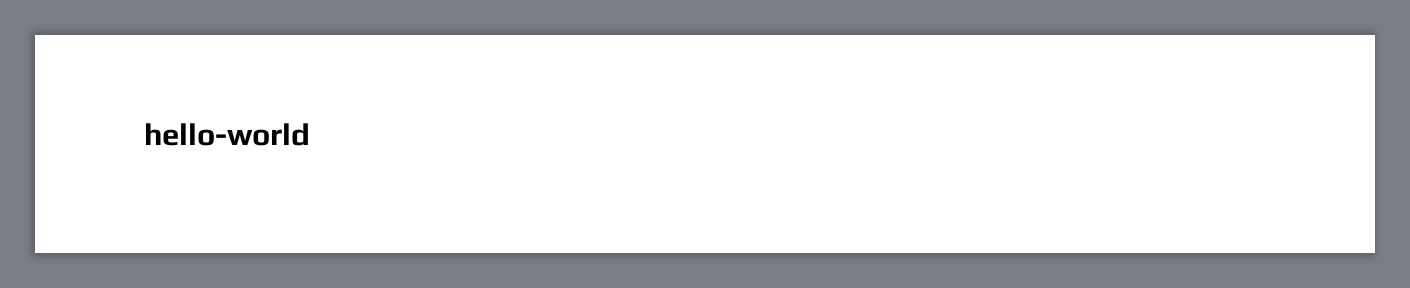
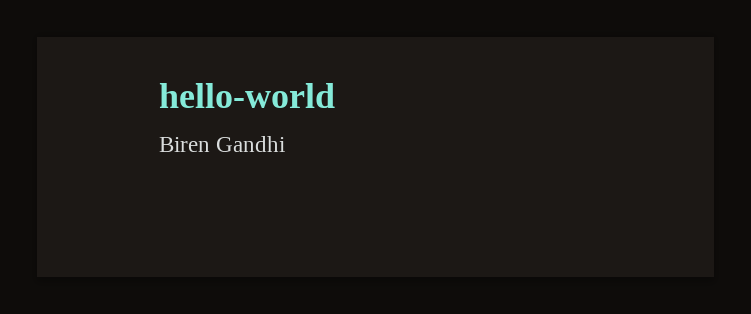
+ Biren Gandhi

